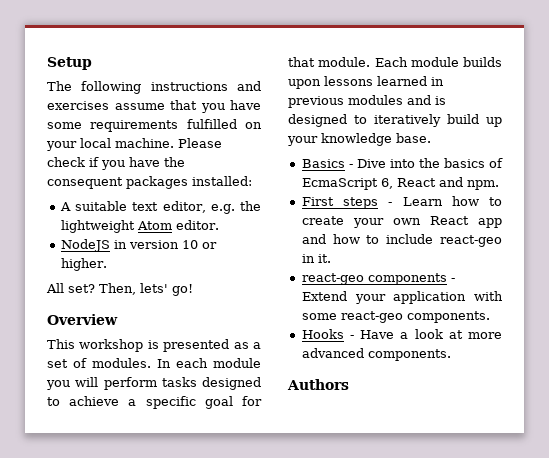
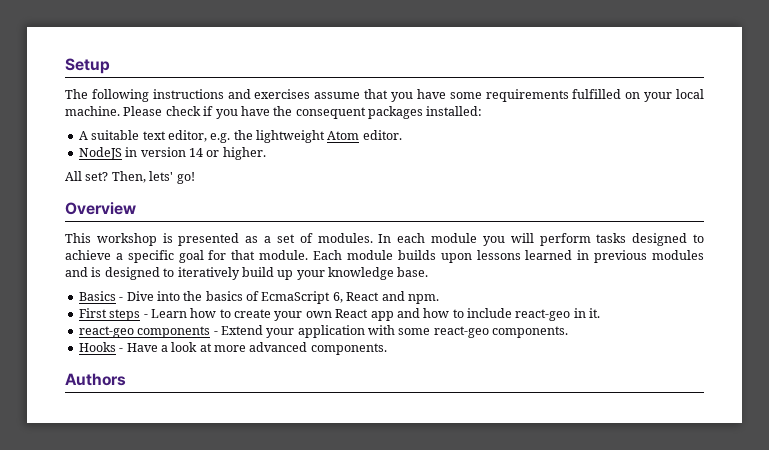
- NodeJS in version 10 or higher.
+ NodeJS in version 14 or higher.

